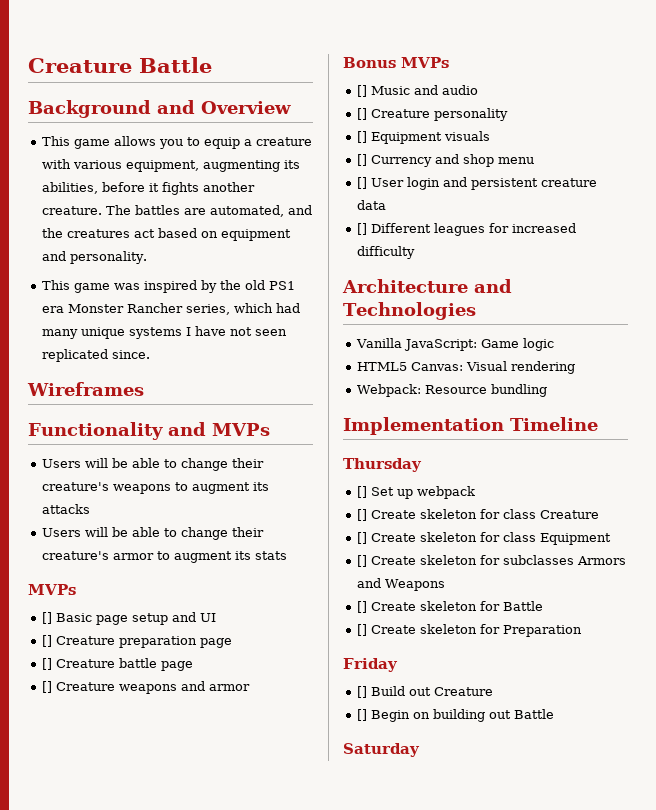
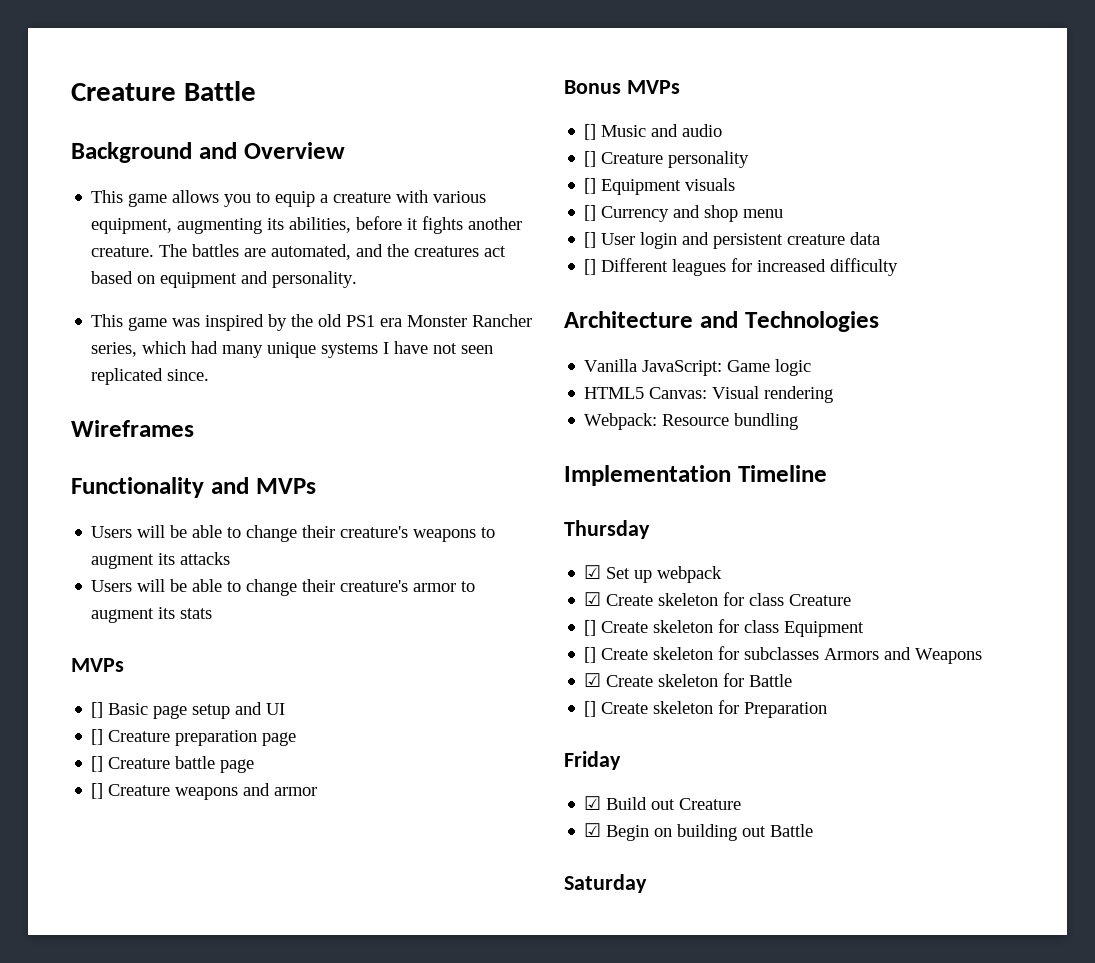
- [] Set up webpack
+ ☑ Set up webpack
- [] Create skeleton for class Creature
+ ☑ Create skeleton for class Creature
- [] Create skeleton for Battle
+ ☑ Create skeleton for Battle
- [] Build out Creature
+ ☑ Build out Creature
- [] Begin on building out Battle
+ ☑ Begin on building out Battle

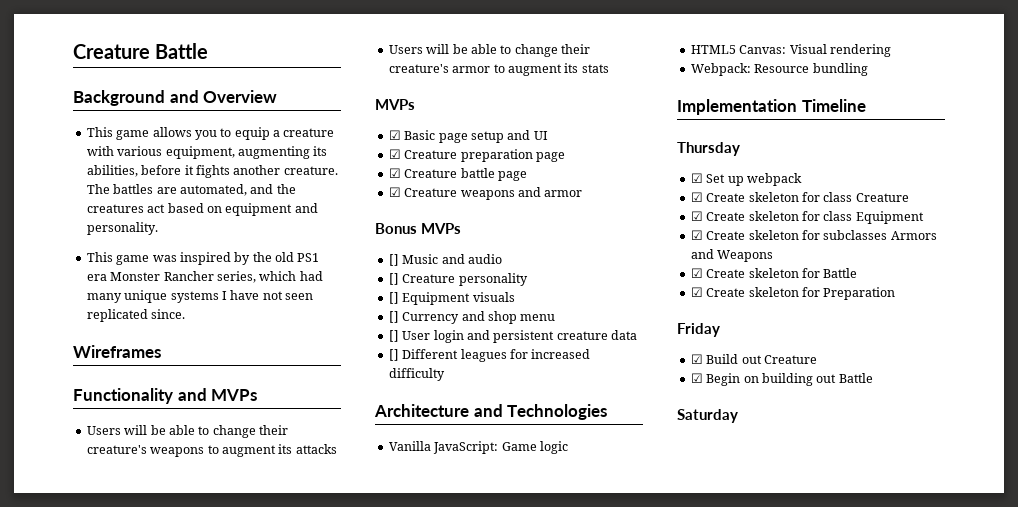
- [] Basic page setup and UI
+ ☑ Basic page setup and UI
- [] Creature preparation page
+ ☑ Creature preparation page
- [] Creature battle page
+ ☑ Creature battle page
- [] Creature weapons and armor
+ ☑ Creature weapons and armor
- [] Create skeleton for class Equipment
+ ☑ Create skeleton for class Equipment
- [] Create skeleton for subclasses Armors and Weapons
+ ☑ Create skeleton for subclasses Armors and Weapons
- [] Create skeleton for Preparation
+ ☑ Create skeleton for Preparation

